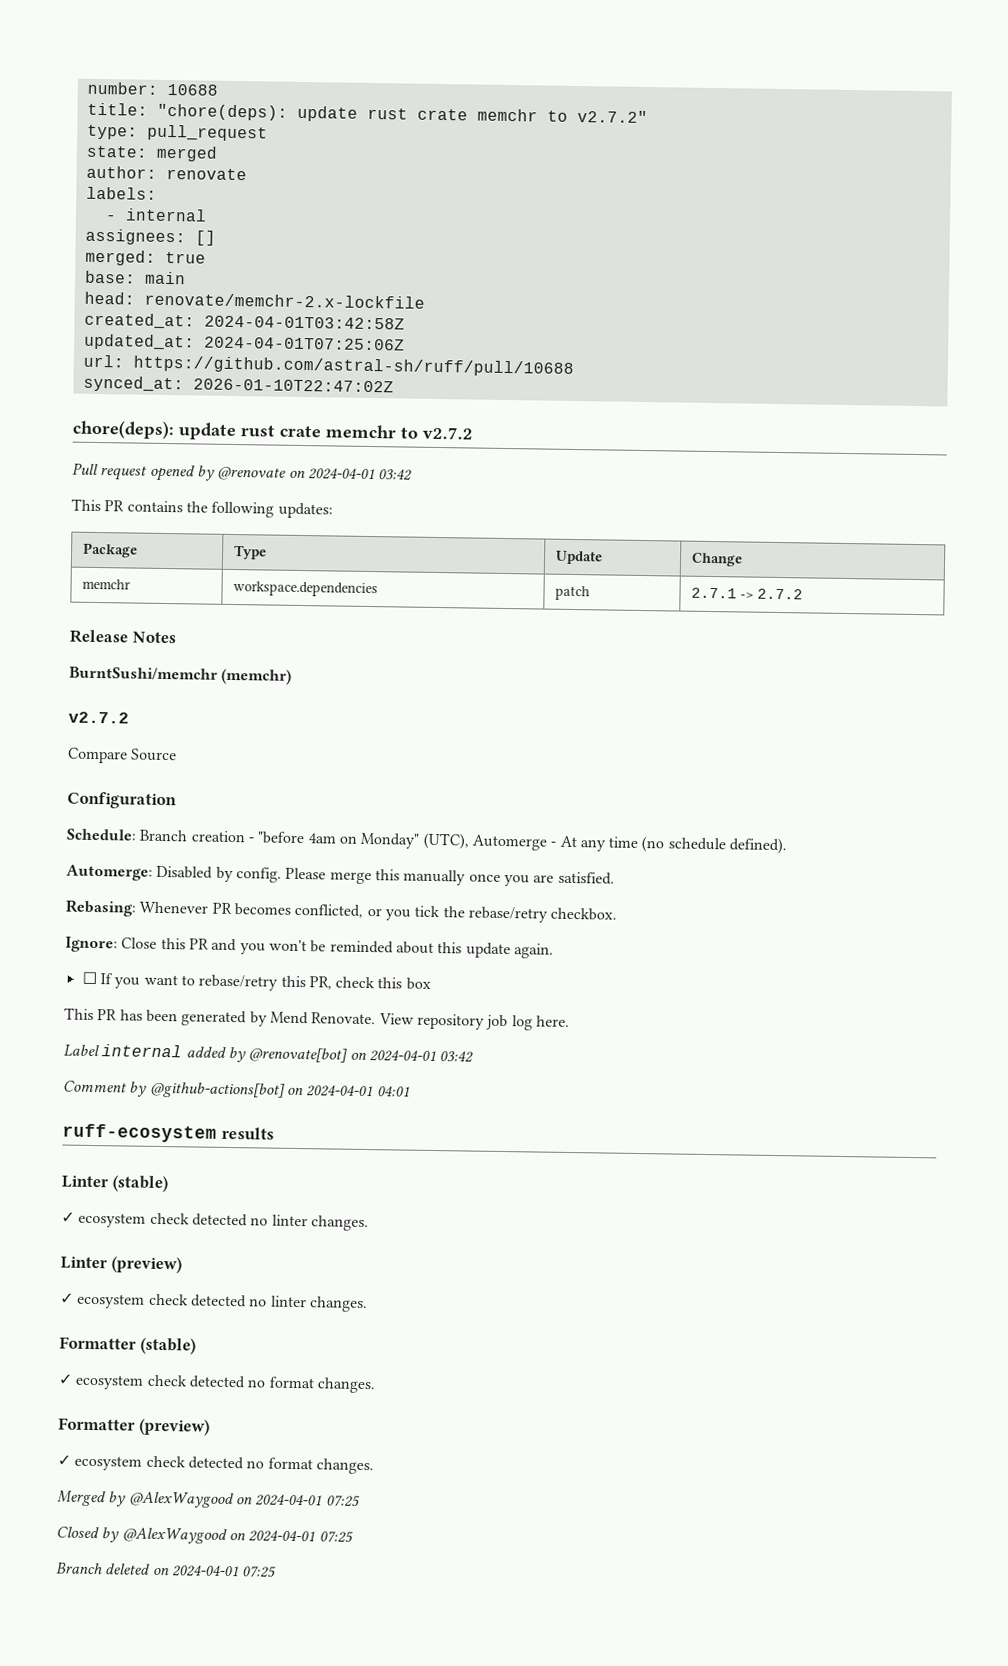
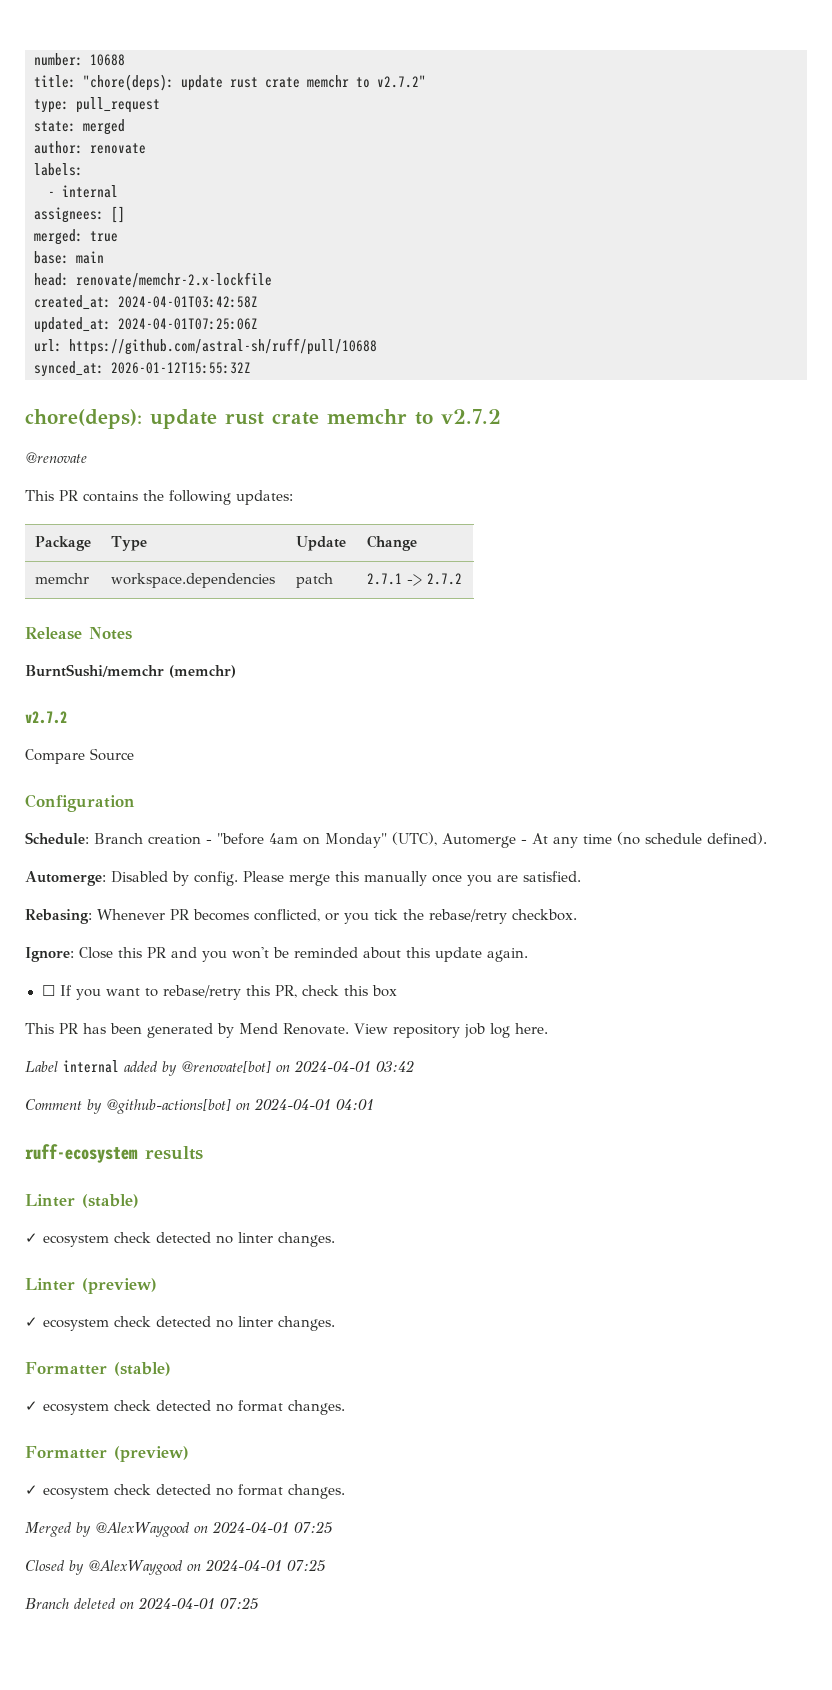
- synced_at: 2026-01-10T22:47:02Z
+ synced_at: 2026-01-12T15:55:32Z
- Pull request opened by @renovate on 2024-04-01 03:42
+ @renovate

